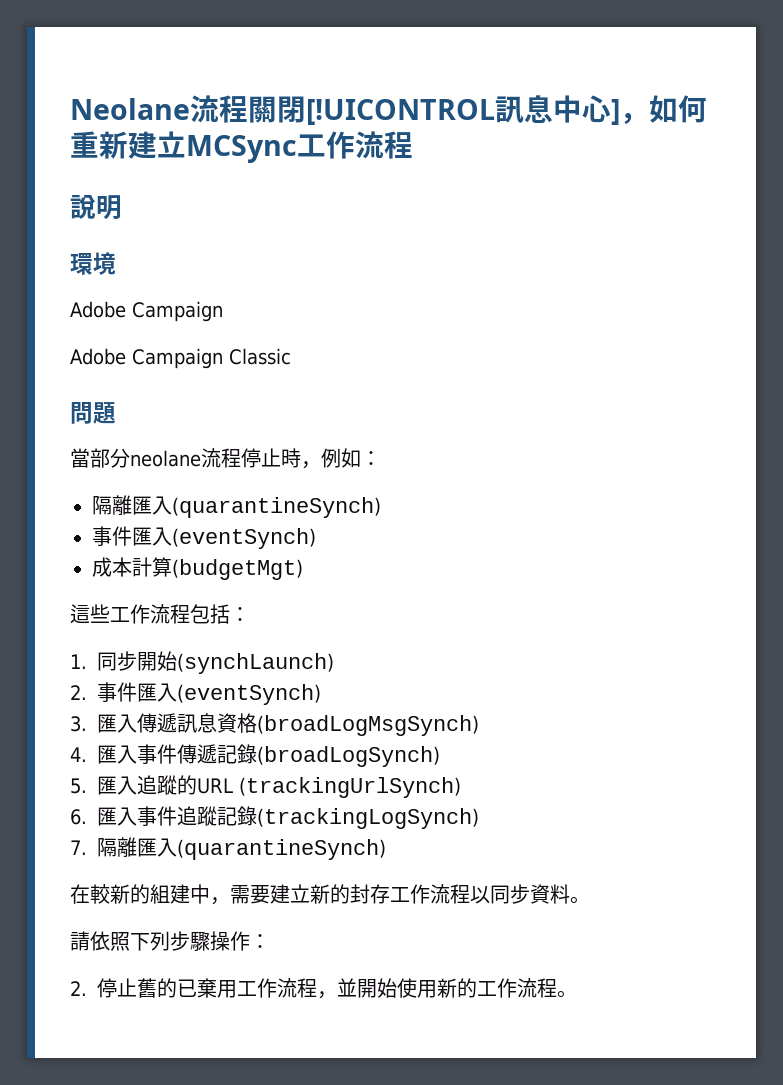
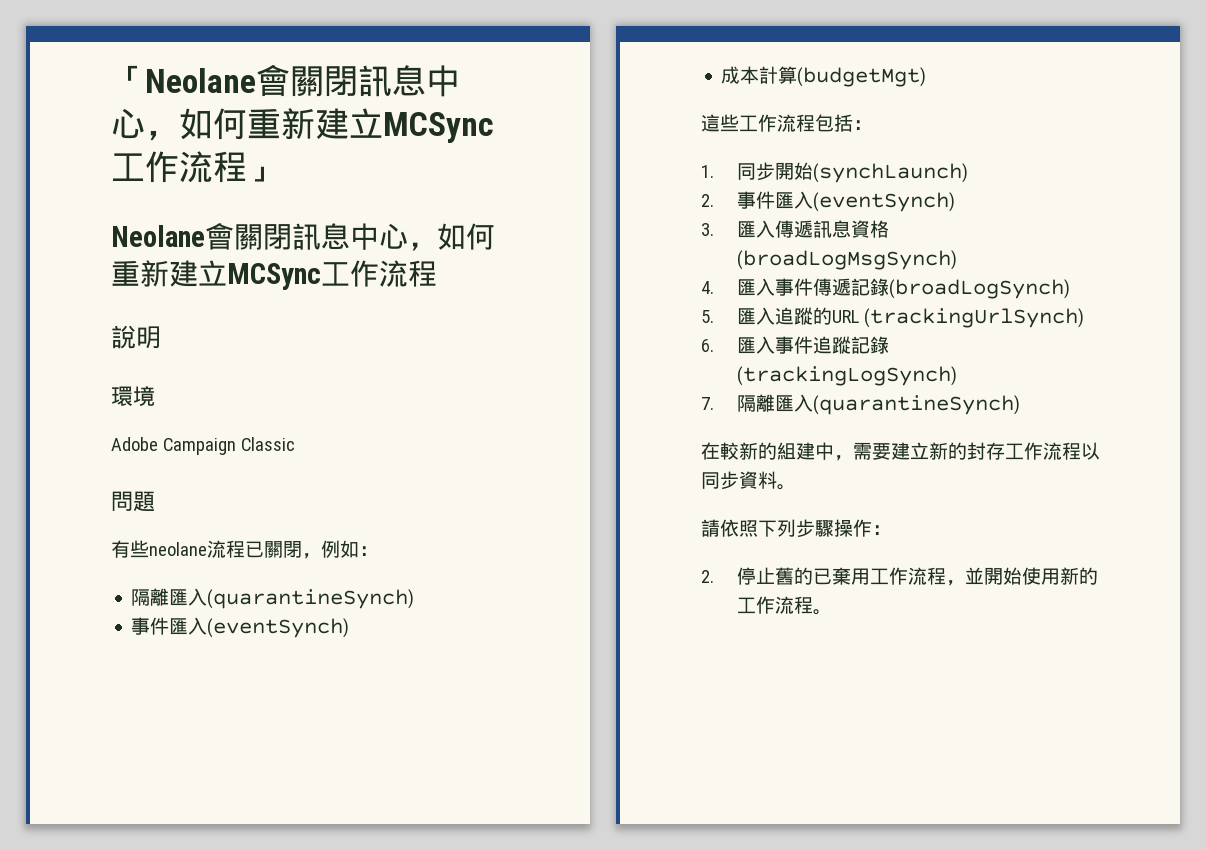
- Neolane流程關閉[!UICONTROL訊息中心]，如何重新建立MCSync工作流程
+ 「Neolane會關閉訊息中心，如何重新建立MCSync工作流程」
+ Neolane會關閉訊息中心，如何重新建立MCSync工作流程
  環境
- Adobe Campaign
- 當部分neolane流程停止時，例如：
+ 有些neolane流程已關閉，例如：

